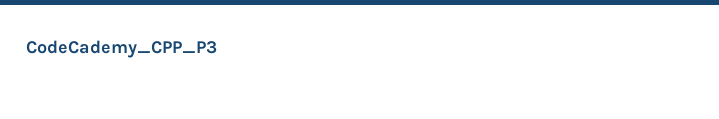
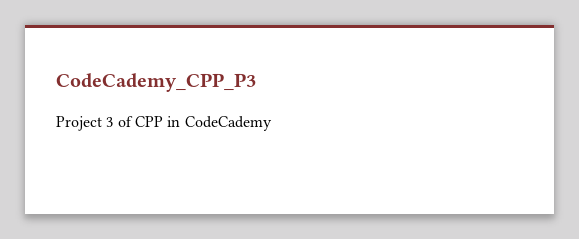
+ Project 3 of CPP in CodeCademy

